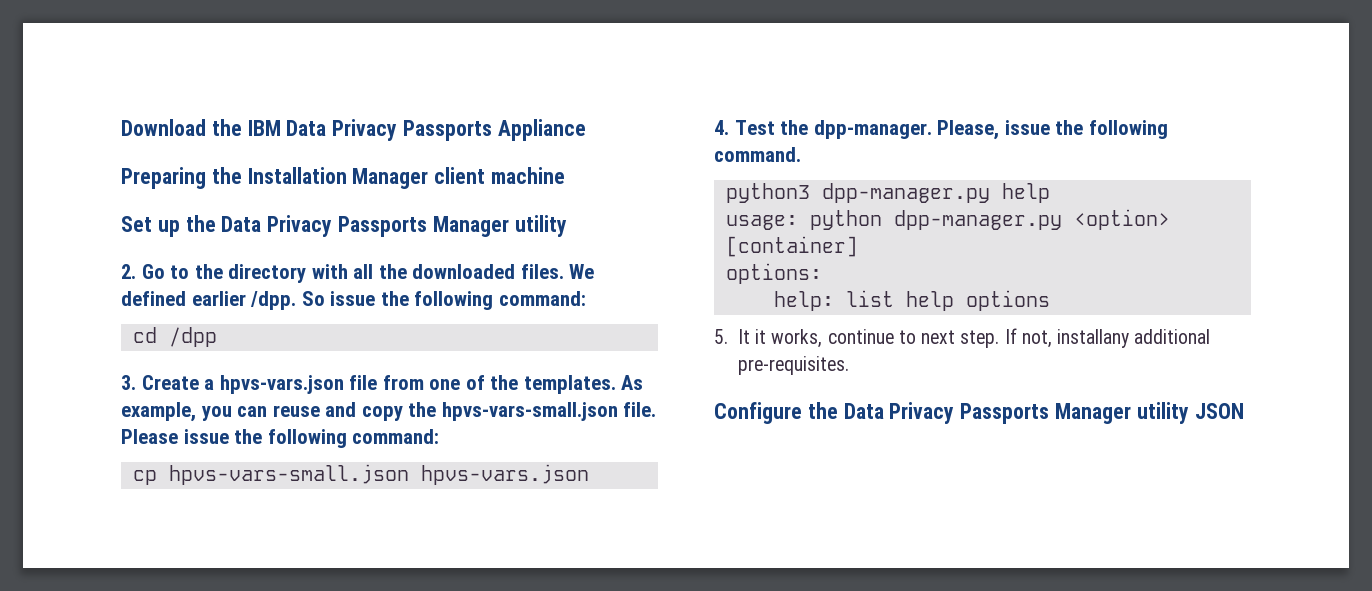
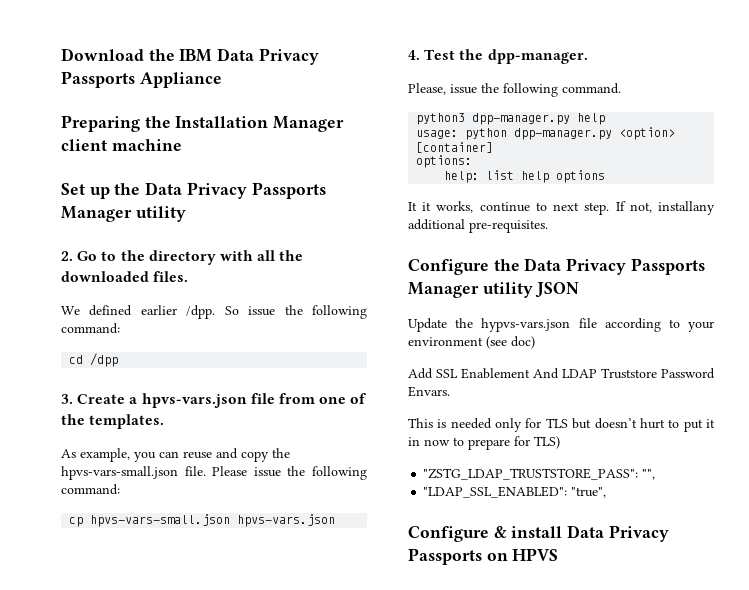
- 2. Go to the directory with all the downloaded files. We defined earlier /dpp.
+ 2. Go to the directory with all the downloaded files.
+ We defined earlier /dpp.
- 3. Create a hpvs-vars.json file from one of the templates. As example, you can reuse and copy the hpvs-vars-small.json file.
+ 3. Create a hpvs-vars.json file from one of the templates.
+ As example, you can reuse and copy the hpvs-vars-small.json file.
- 4. Test the dpp-manager. Please, issue the following command.
+ 4. Test the dpp-manager.
+ Please, issue the following command.
- 5. It it works, continue to next step.
+ It it works, continue to next step.
+ Update the hypvs-vars.json file according to your environment (see doc)
+ Add SSL Enablement And LDAP Truststore Password Envars.
+ This is needed only for TLS but doesn’t hurt to put it in now to prepare for TLS)
+ "ZSTG_LDAP_TRUSTSTORE_PASS": "",
+ "LDAP_SSL_ENABLED": "true",
+ Configure & install Data Privacy Passports on HPVS

